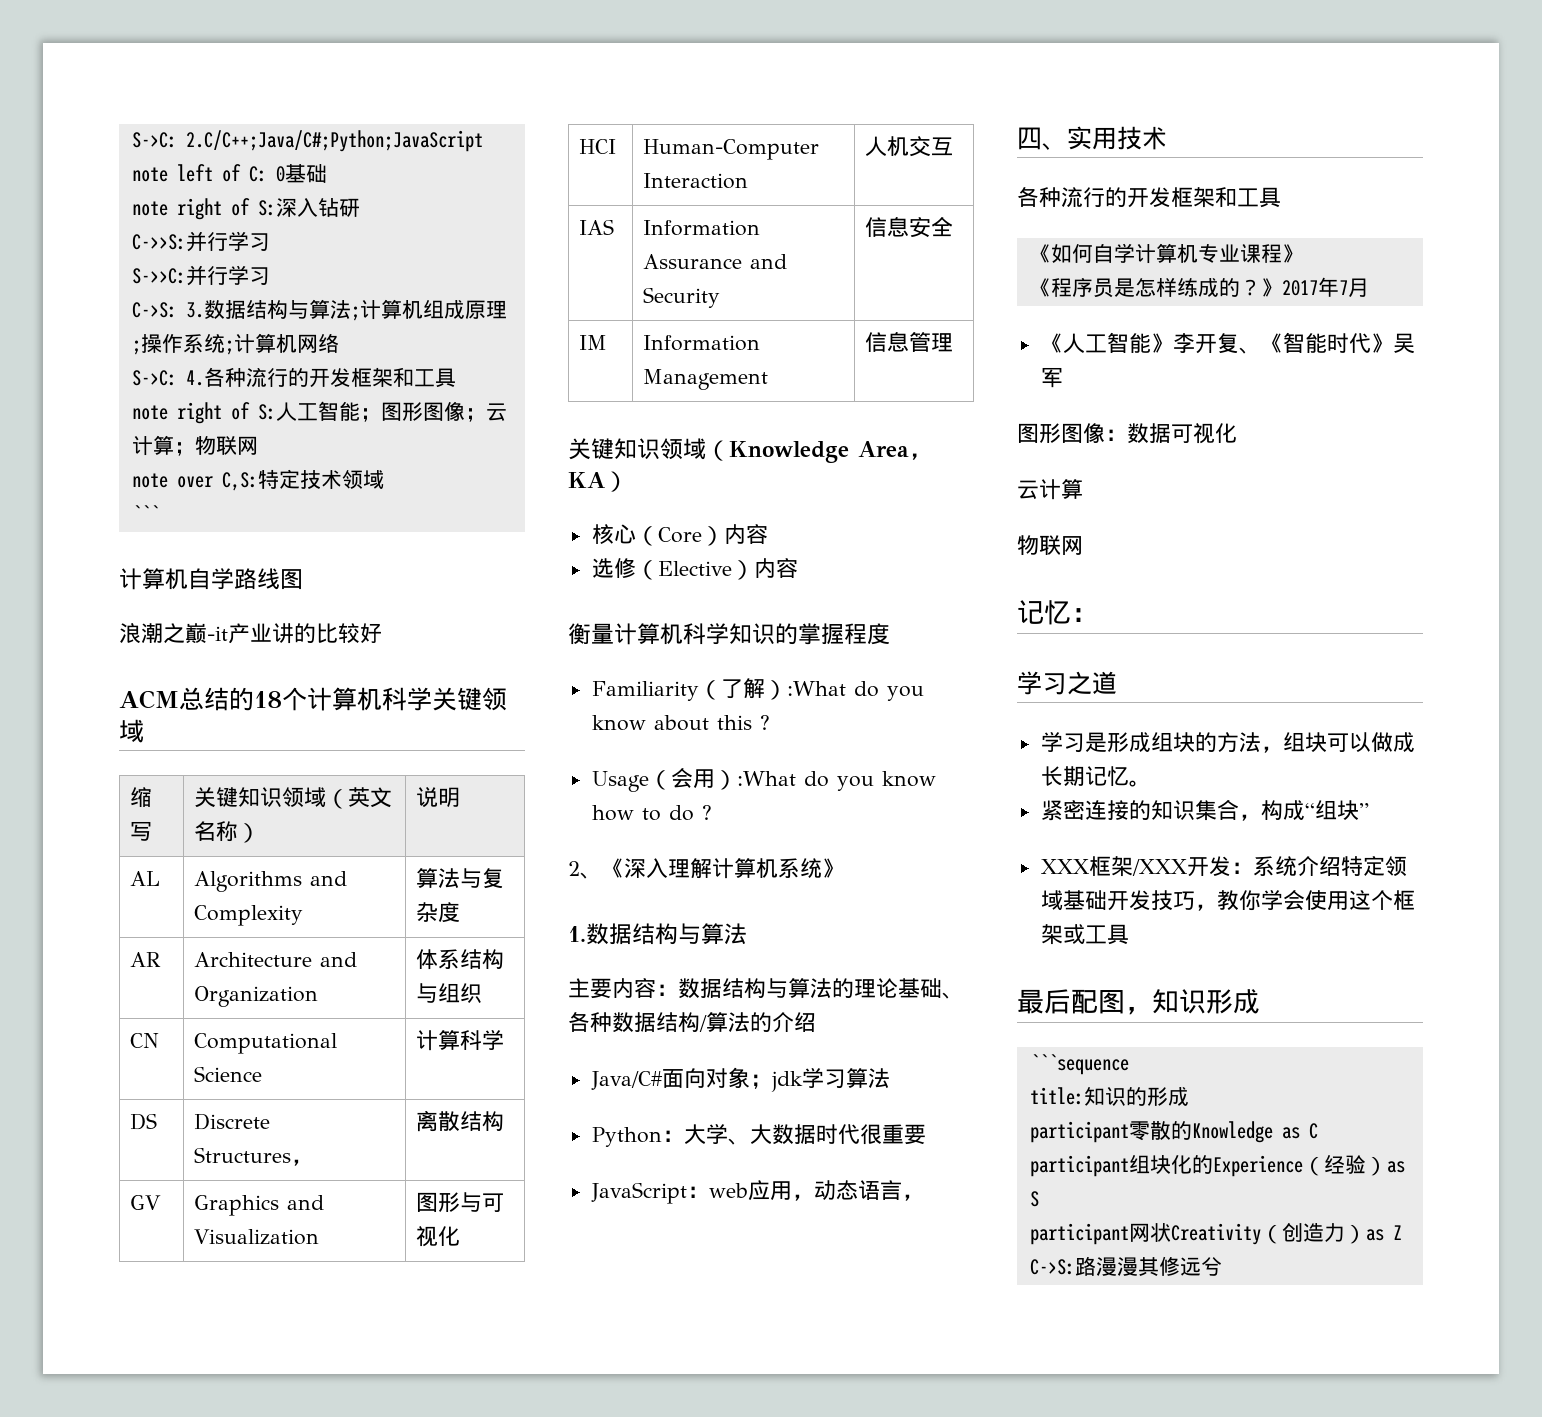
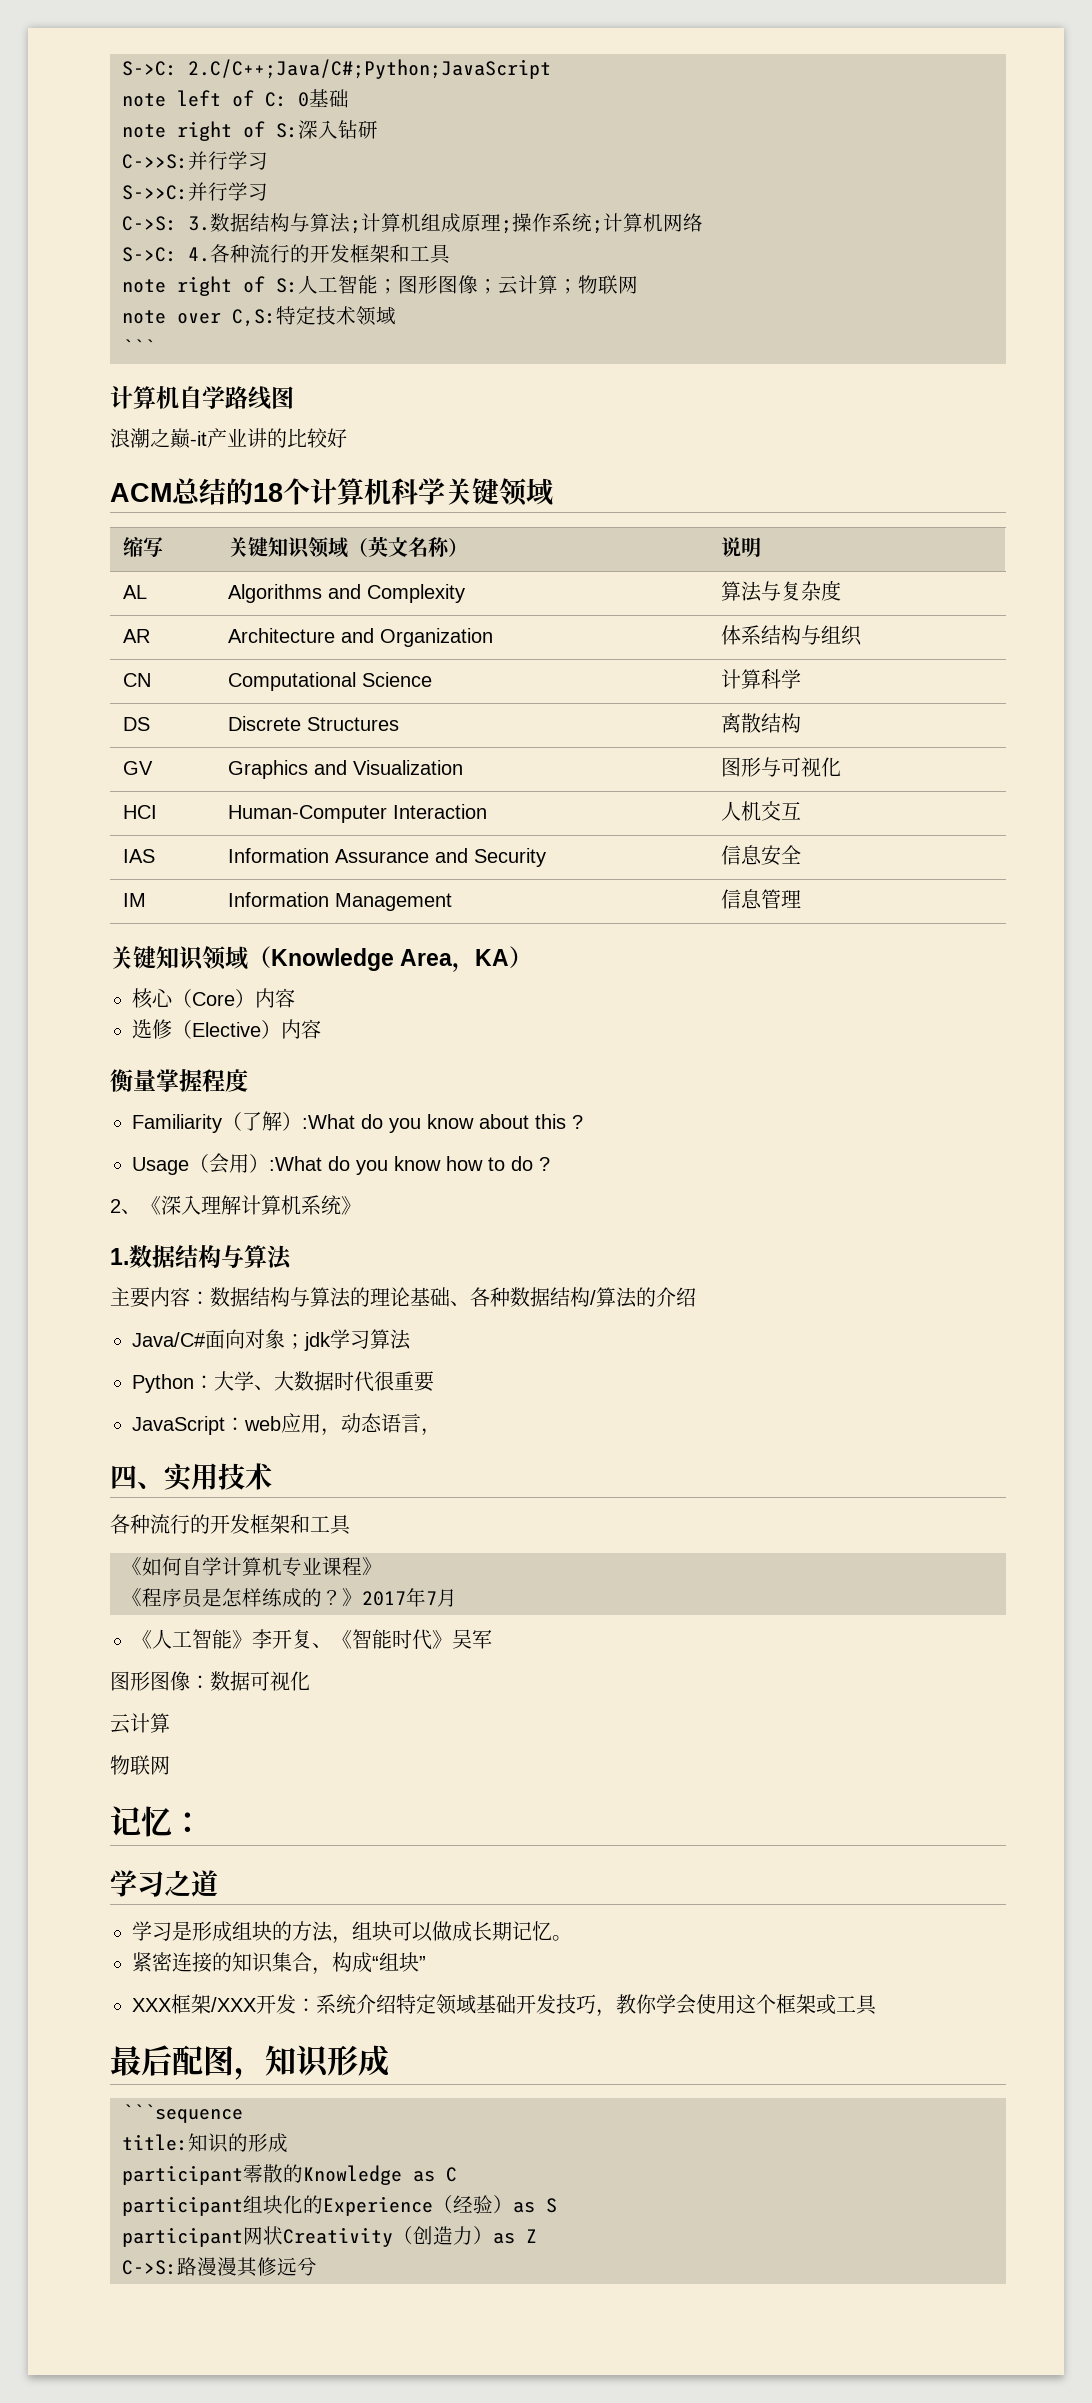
- DS | Discrete Structures， | 离散结构
+ DS | Discrete Structures | 离散结构
- 衡量计算机科学知识的掌握程度
+ 衡量掌握程度

